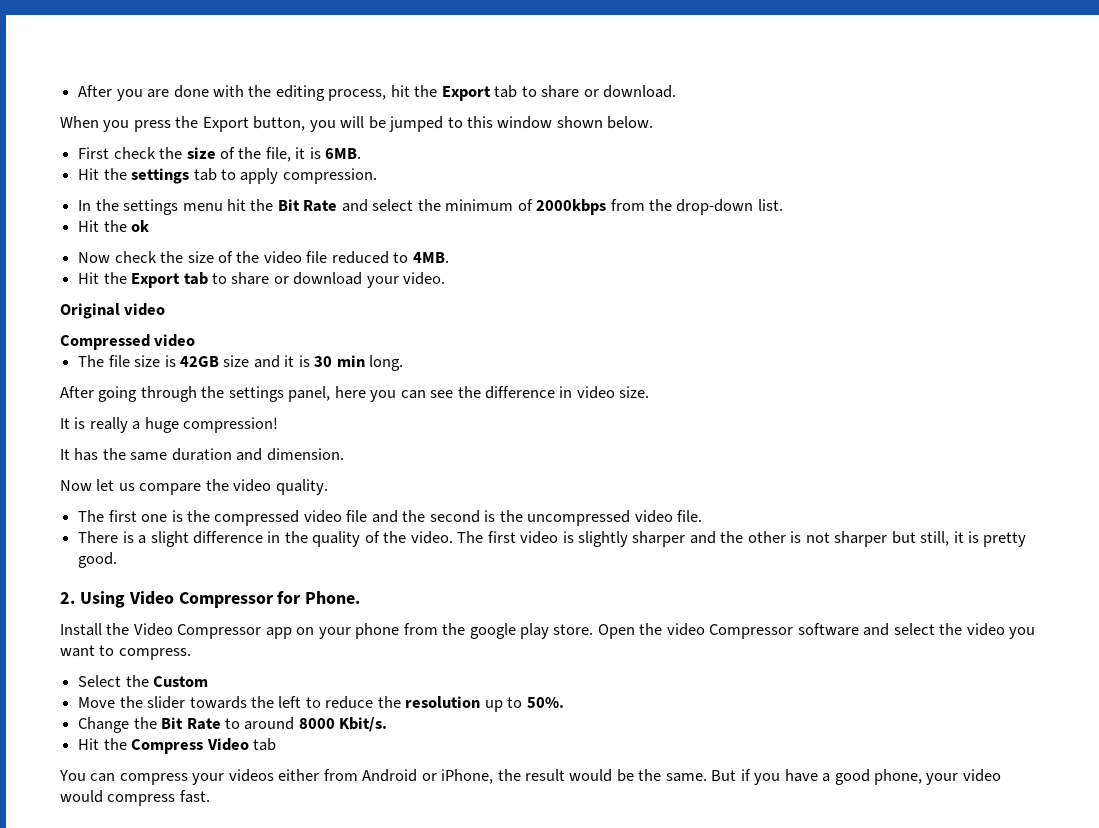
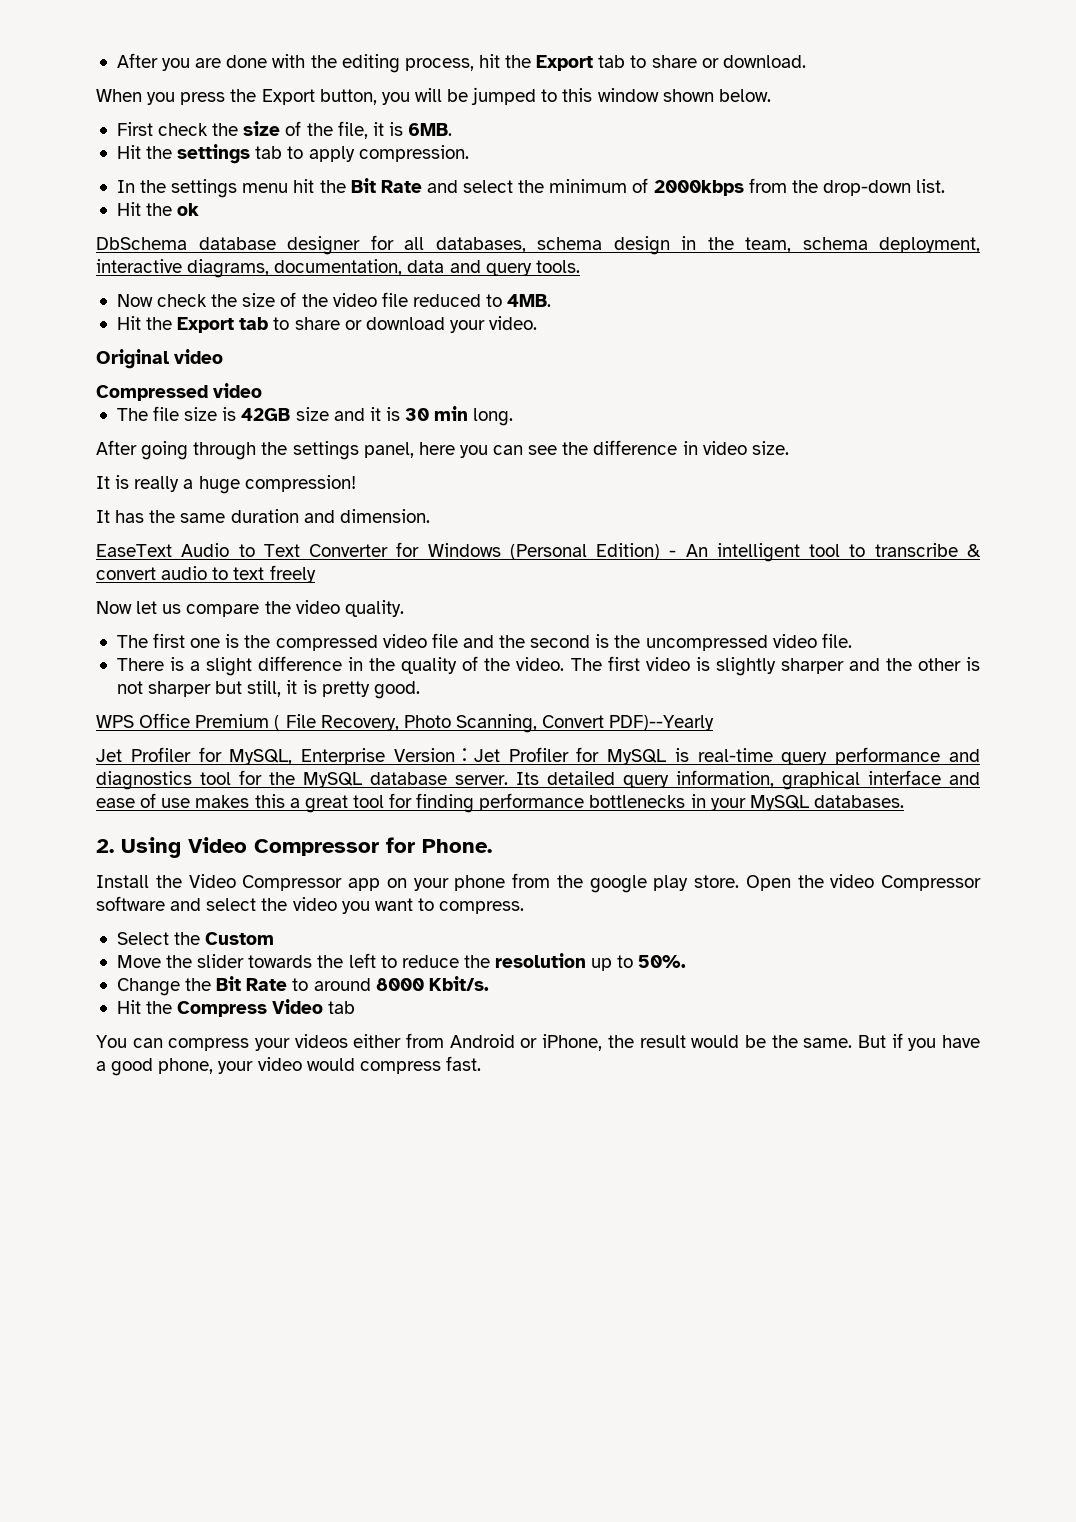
+ DbSchema database designer for all databases, schema design in the team, schema deployment, interactive diagrams, documentation, data and query tools.
+ EaseText Audio to Text Converter for Windows (Personal Edition) - An intelligent tool to transcribe & convert audio to text freely
+ WPS Office Premium ( File Recovery, Photo Scanning, Convert PDF)--Yearly
+ Jet Profiler for MySQL, Enterprise Version：Jet Profiler for MySQL is real-time query performance and diagnostics tool for the MySQL database server. Its detailed query information, graphical interface and ease of use makes this a great tool for finding performance bottlenecks in your MySQL databases.

